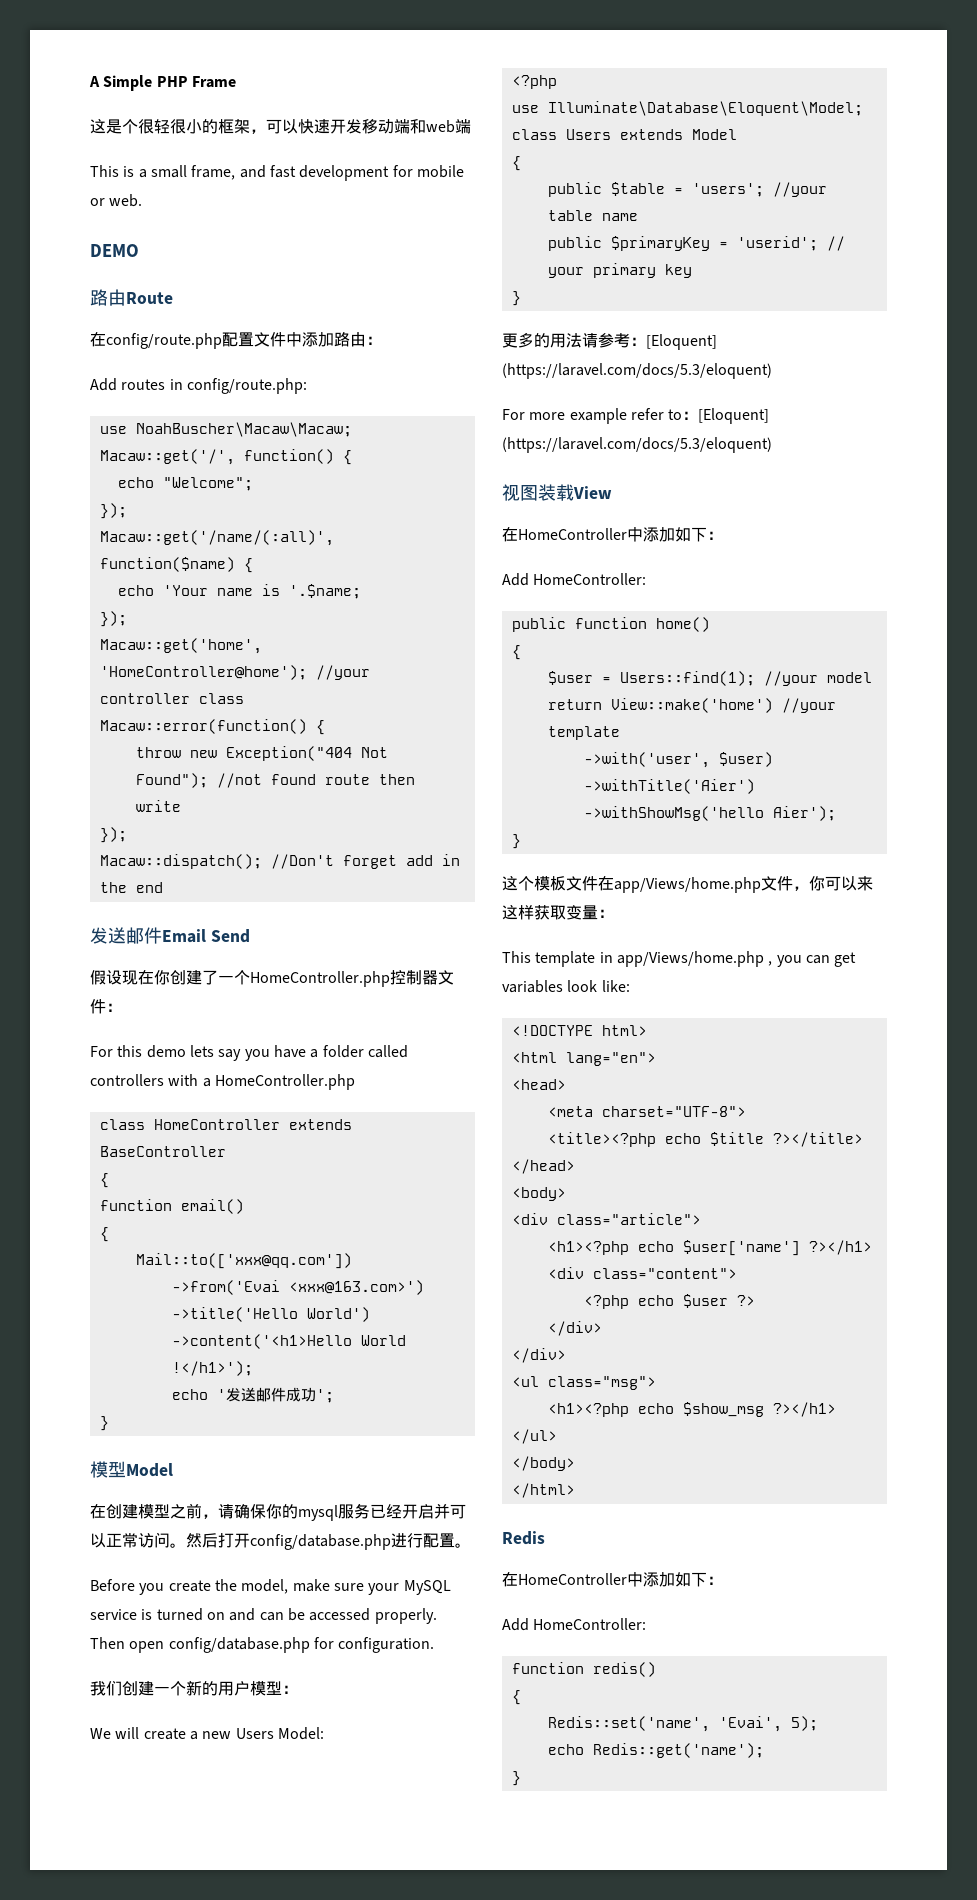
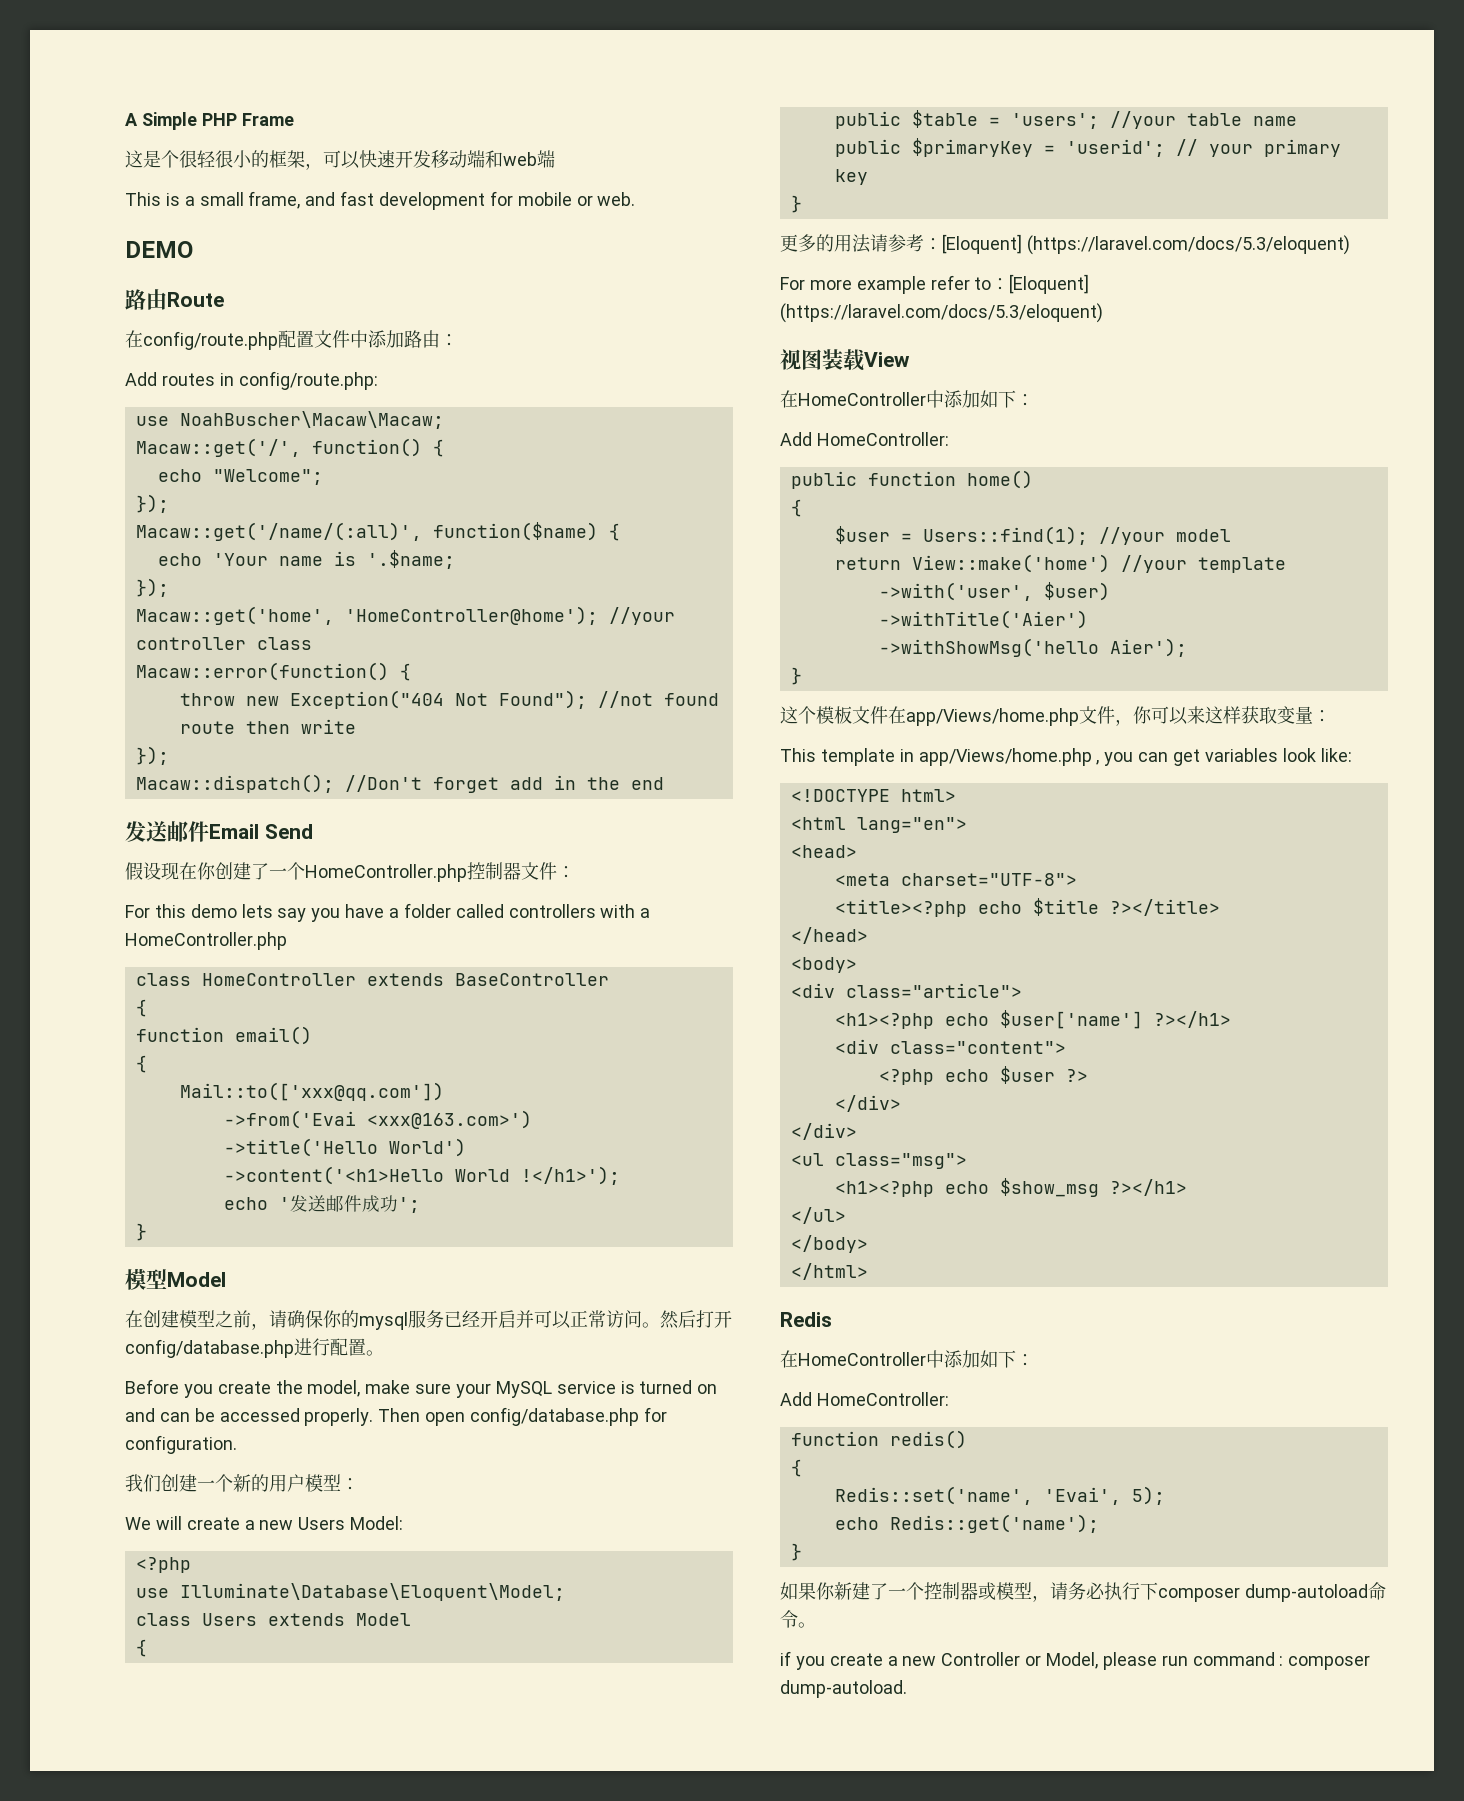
+ 如果你新建了一个控制器或模型，请务必执行下composer dump-autoload命令。
+ if you create a new Controller or Model, please run command : composer dump-autoload.

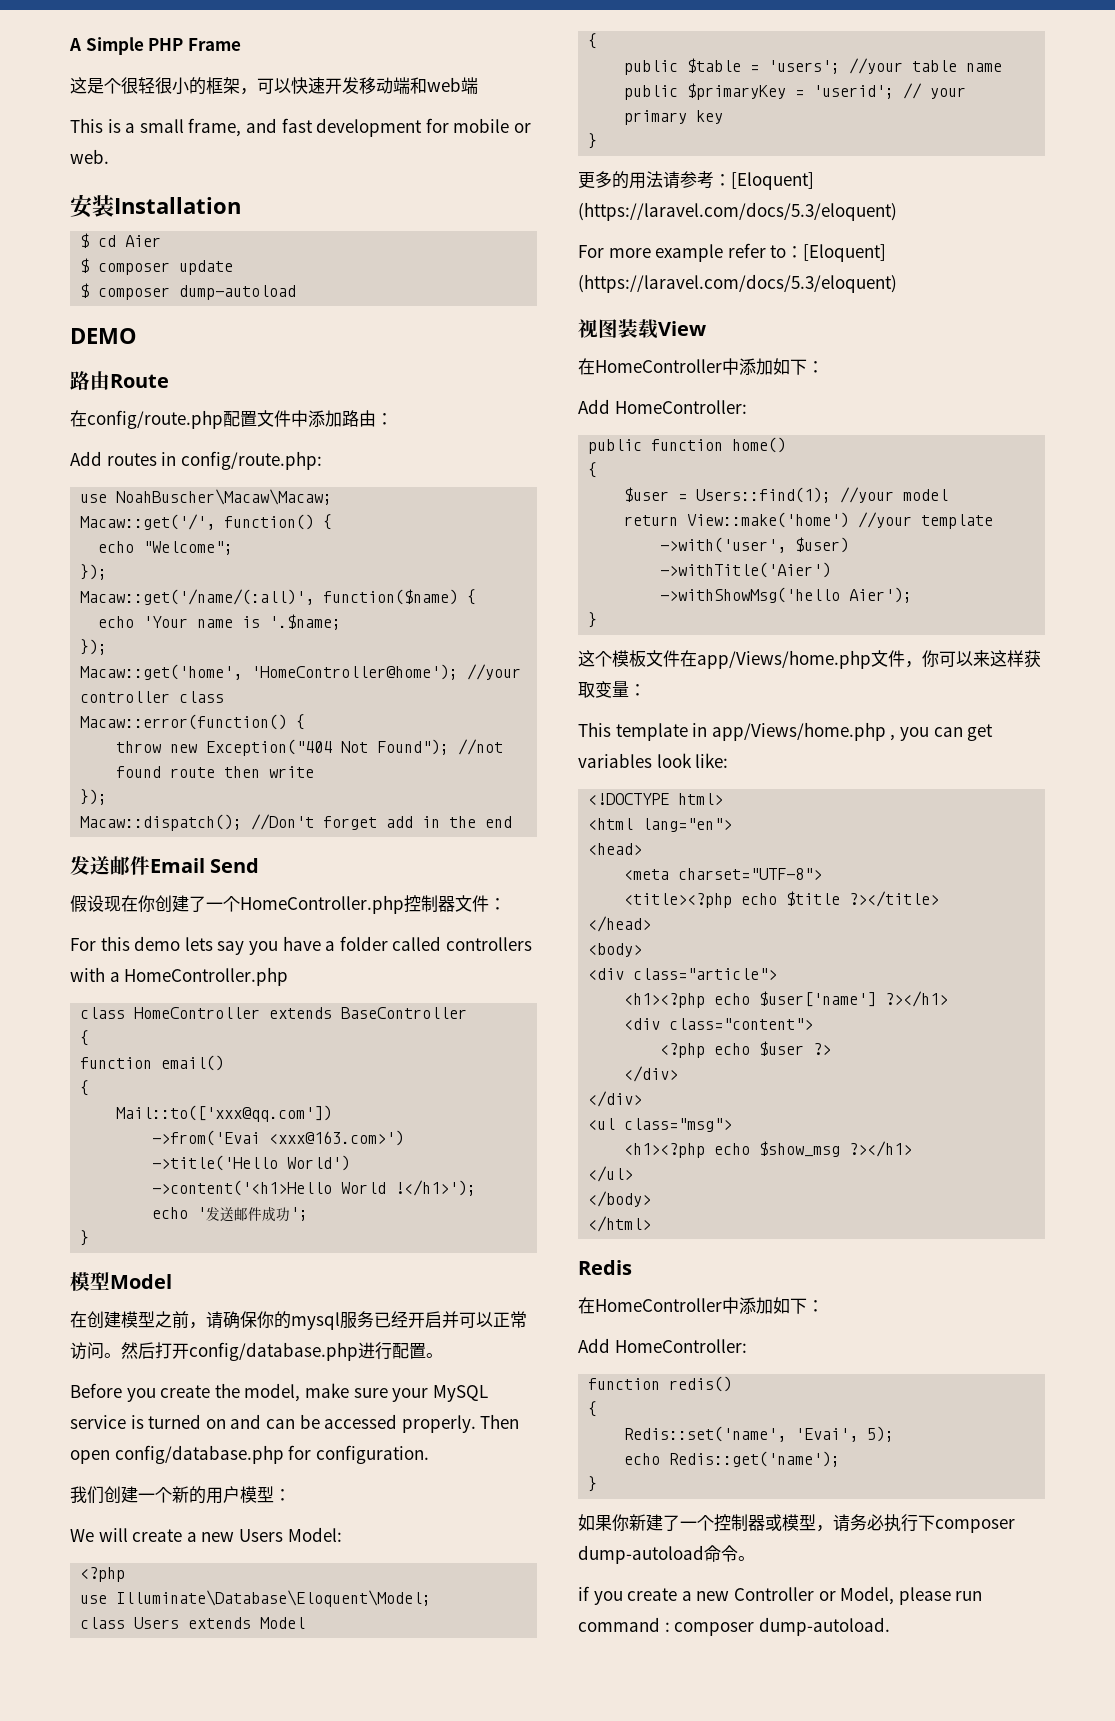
+ 安装Installation
+ $ cd Aier
+ $ composer update
+ $ composer dump-autoload

